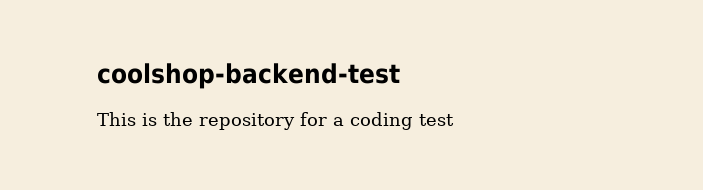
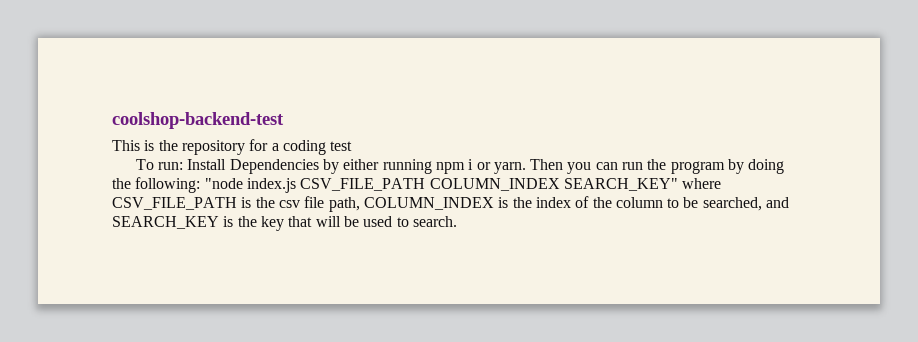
+ To run: Install Dependencies by either running npm i or yarn. Then you can run the program by doing the following: "node index.js CSV_FILE_PATH COLUMN_INDEX SEARCH_KEY" where CSV_FILE_PATH is the csv file path, COLUMN_INDEX is the index of the column to be searched, and SEARCH_KEY is the key that will be used to search.

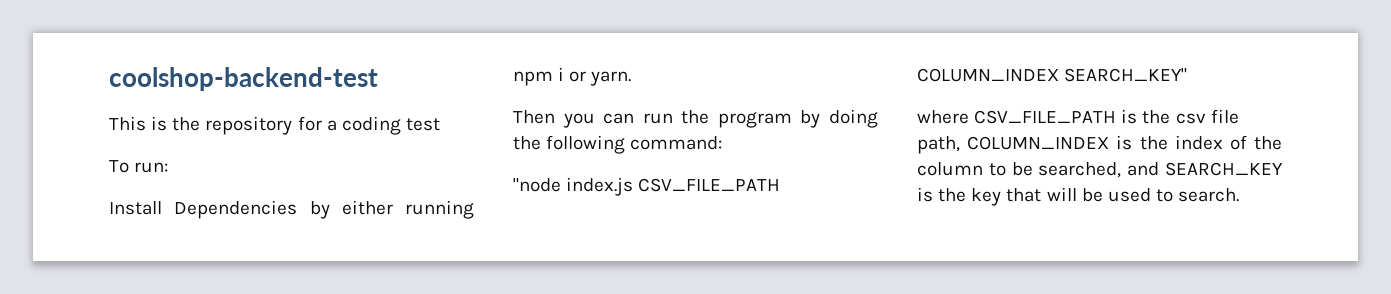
- To run: Install Dependencies by either running npm i or yarn. Then you can run the program by doing the following: "node index.js CSV_FILE_PATH COLUMN_INDEX SEARCH_KEY" where CSV_FILE_PATH is the csv file path, COLUMN_INDEX is the index of the column to be searched, and SEARCH_KEY is the key that will be used to search.
+ To run:
+ Install Dependencies by either running npm i or yarn.
+ Then you can run the program by doing the following command:
+ "node index.js CSV_FILE_PATH COLUMN_INDEX SEARCH_KEY"
+ where CSV_FILE_PATH is the csv file path, COLUMN_INDEX is the index of the column to be searched, and SEARCH_KEY is the key that will be used to search.

